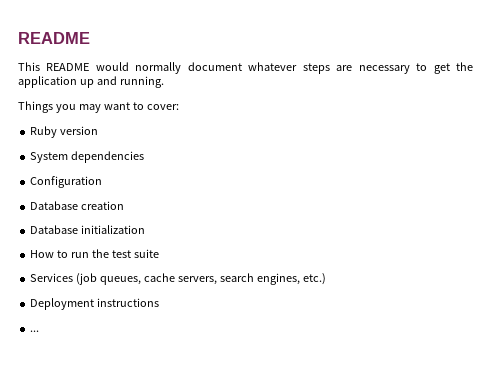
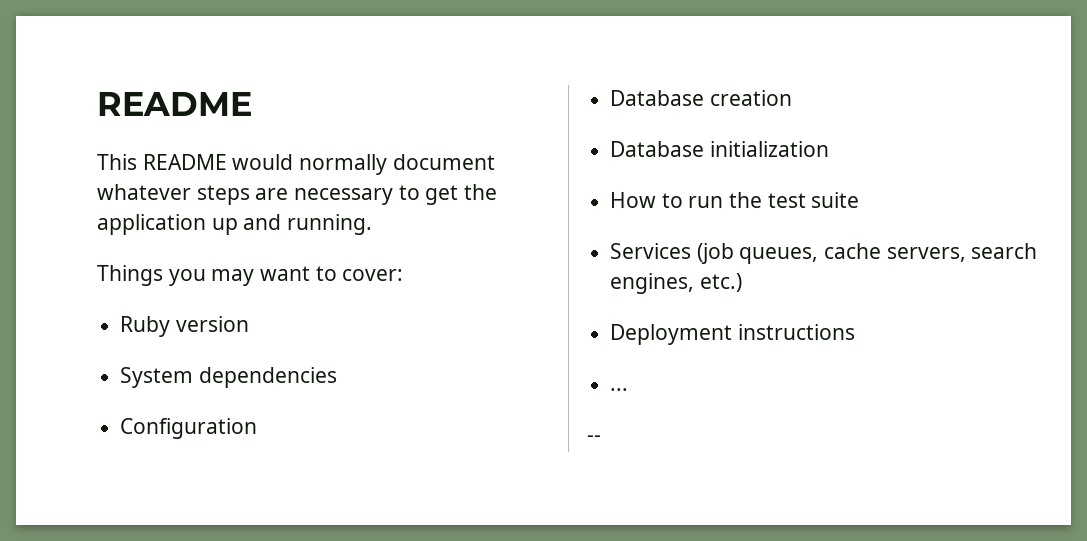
+ --

